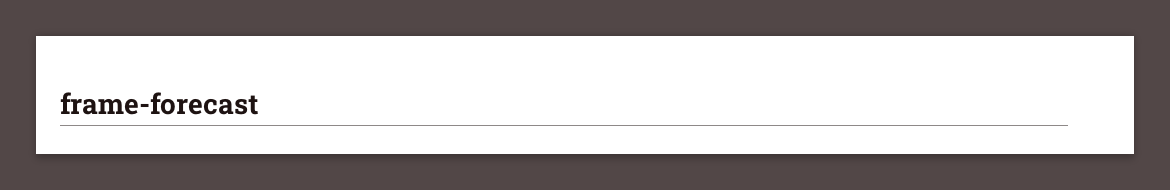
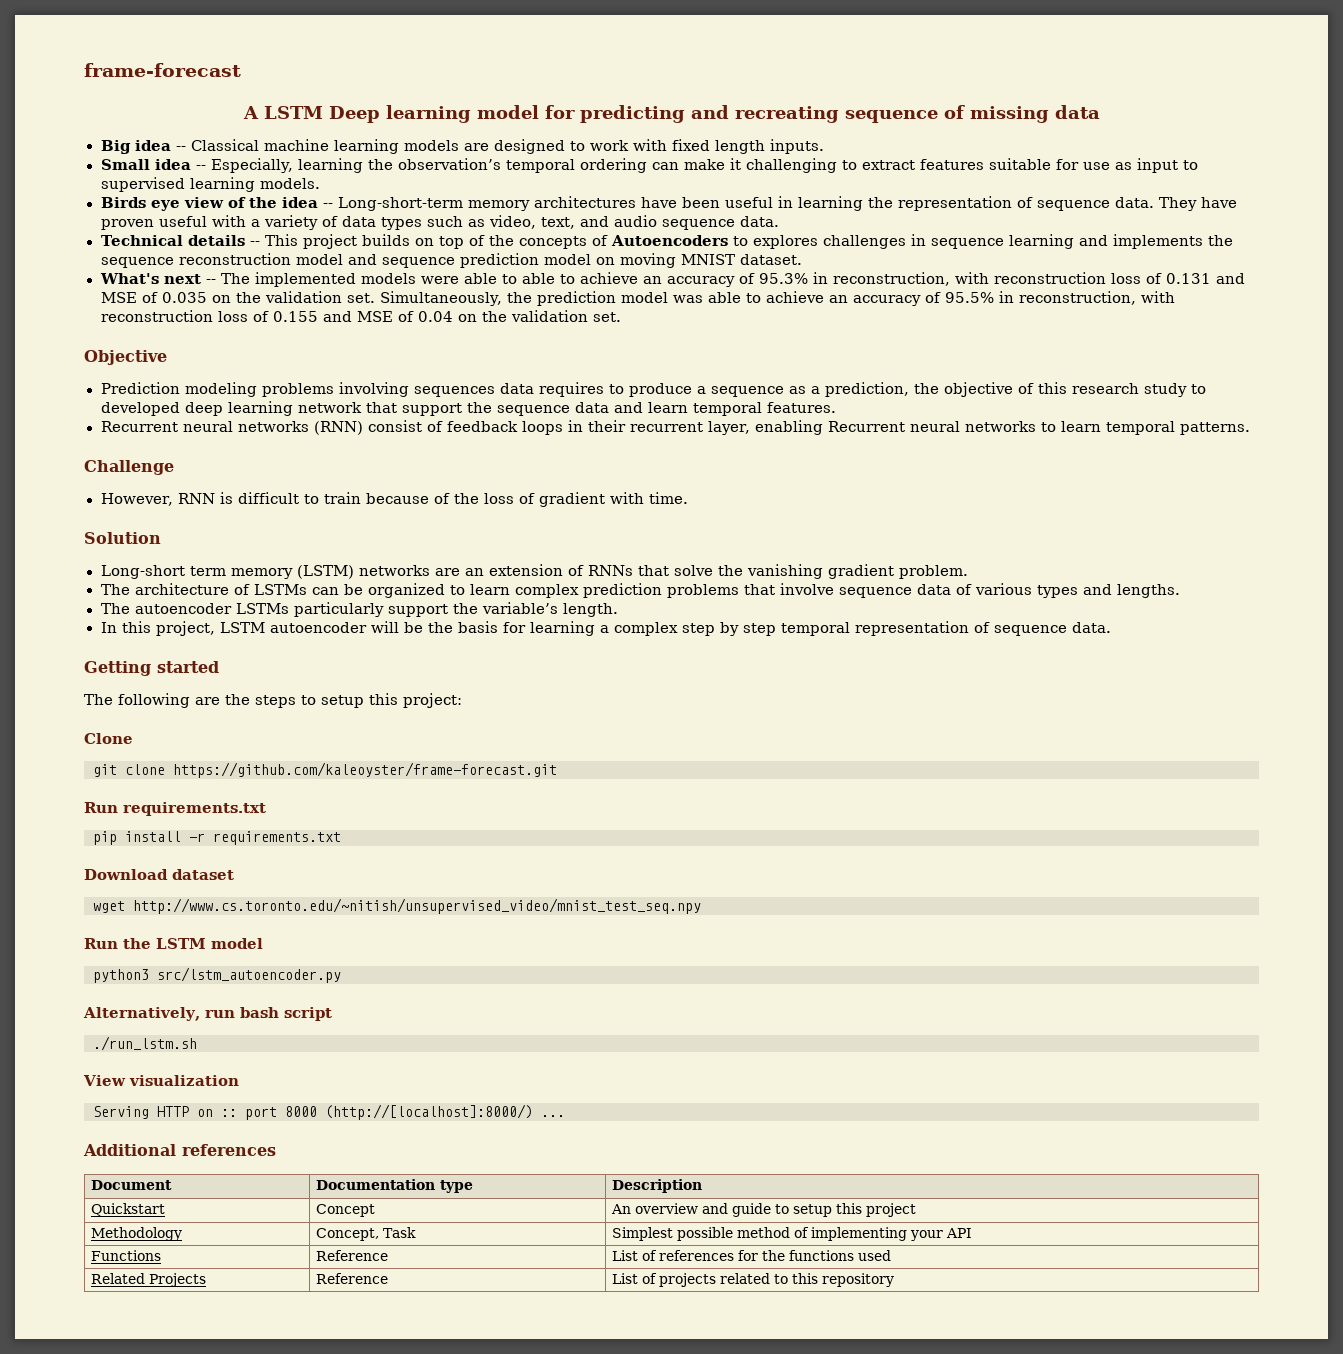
+ A LSTM Deep learning model for predicting and recreating sequence of missing data
+ Big idea -- Classical machine learning models are designed to work with fixed length inputs.
+ Small idea -- Especially, learning the observation’s temporal ordering can make it challenging to extract features suitable for use as input to supervised learning models.
+ Birds eye view of the idea -- Long-short-term memory architectures have been useful in learning the representation of sequence data. They have proven useful with a variety of data types such as video, text, and audio sequence data.
+ Technical details -- This project builds on top of the concepts of Autoencoders to explores challenges in sequence learning and implements the sequence reconstruction model and sequence prediction model on moving MNIST dataset.
+ What's next -- The implemented models were able to able to achieve an accuracy of 95.3% in reconstruction, with reconstruction loss of 0.131 and MSE of 0.035 on the validation set. Simultaneously, the prediction model was able to achieve an accuracy of 95.5% in reconstruction, with reconstruction loss of 0.155 and MSE of 0.04 on the validation set.
+ Objective
+ Prediction modeling problems involving sequences data requires to produce a sequence as a prediction, the objective of this research study to developed deep learning network that support the sequence data and learn temporal features.
+ Recurrent neural networks (RNN) consist of feedback loops in their recurrent layer, enabling Recurrent neural networks to learn temporal patterns.
+ Challenge
+ However, RNN is difficult to train because of the loss of gradient with time.
+ Solution
+ Long-short term memory (LSTM) networks are an extension of RNNs that solve the vanishing gradient problem.
+ The architecture of LSTMs can be organized to learn complex prediction problems that involve sequence data of various types and lengths.
+ The autoencoder LSTMs particularly support the variable’s length.
+ In this project, LSTM autoencoder will be the basis for learning a complex step by step temporal representation of sequence data.
+ Getting started
+ The following are the steps to setup this project:
+ Clone
+ git clone https://github.com/kaleoyster/frame-forecast.git
+ Run requirements.txt
+ pip install -r requirements.txt
+ Download dataset
+ wget http://www.cs.toronto.edu/~nitish/unsupervised_video/mnist_test_seq.npy
+ Run the LSTM model
+ python3 src/lstm_autoencoder.py
+ Alternatively, run bash script
+ ./run_lstm.sh
+ View visualization
+ Serving HTTP on :: port 8000 (http://[localhost]:8000/) ...
+ Additional references
+ Document | Documentation type | Description
+ Quickstart | Concept | An overview and guide to setup this project
+ Methodology | Concept, Task | Simplest possible method of implementing your API
+ Functions | Reference | List of references for the functions used
+ Related Projects | Reference | List of projects related to this repository

